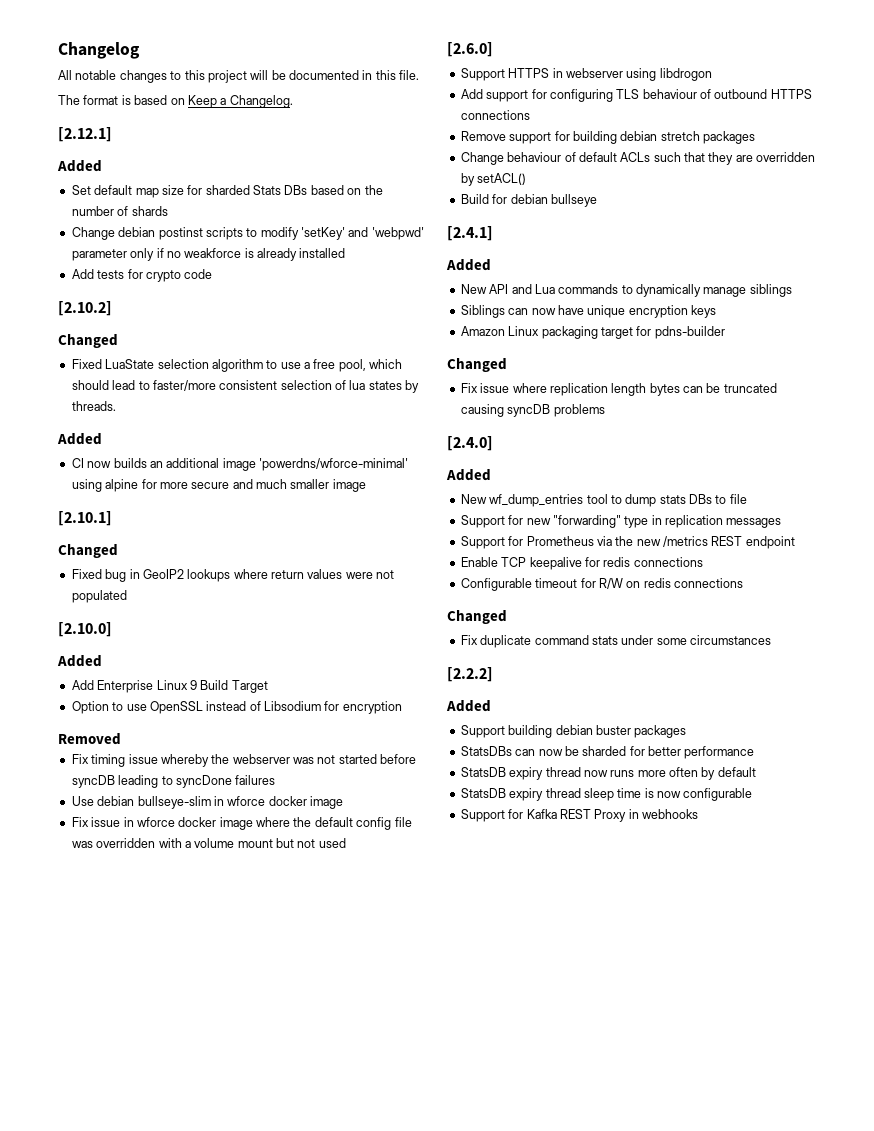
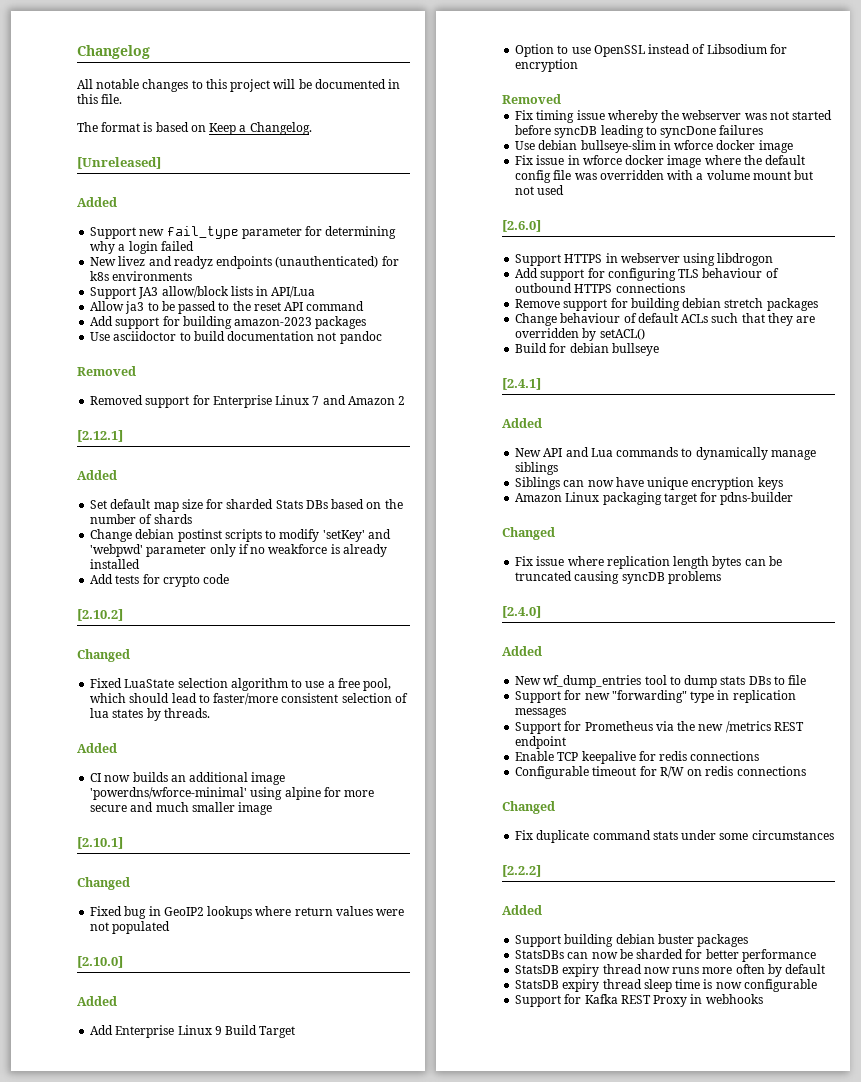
+ [Unreleased]
+ Added
+ Support new fail_type parameter for determining why a login failed
+ New livez and readyz endpoints (unauthenticated) for k8s environments
+ Support JA3 allow/block lists in API/Lua
+ Allow ja3 to be passed to the reset API command
+ Add support for building amazon-2023 packages
+ Use asciidoctor to build documentation not pandoc
+ Removed
+ Removed support for Enterprise Linux 7 and Amazon 2

